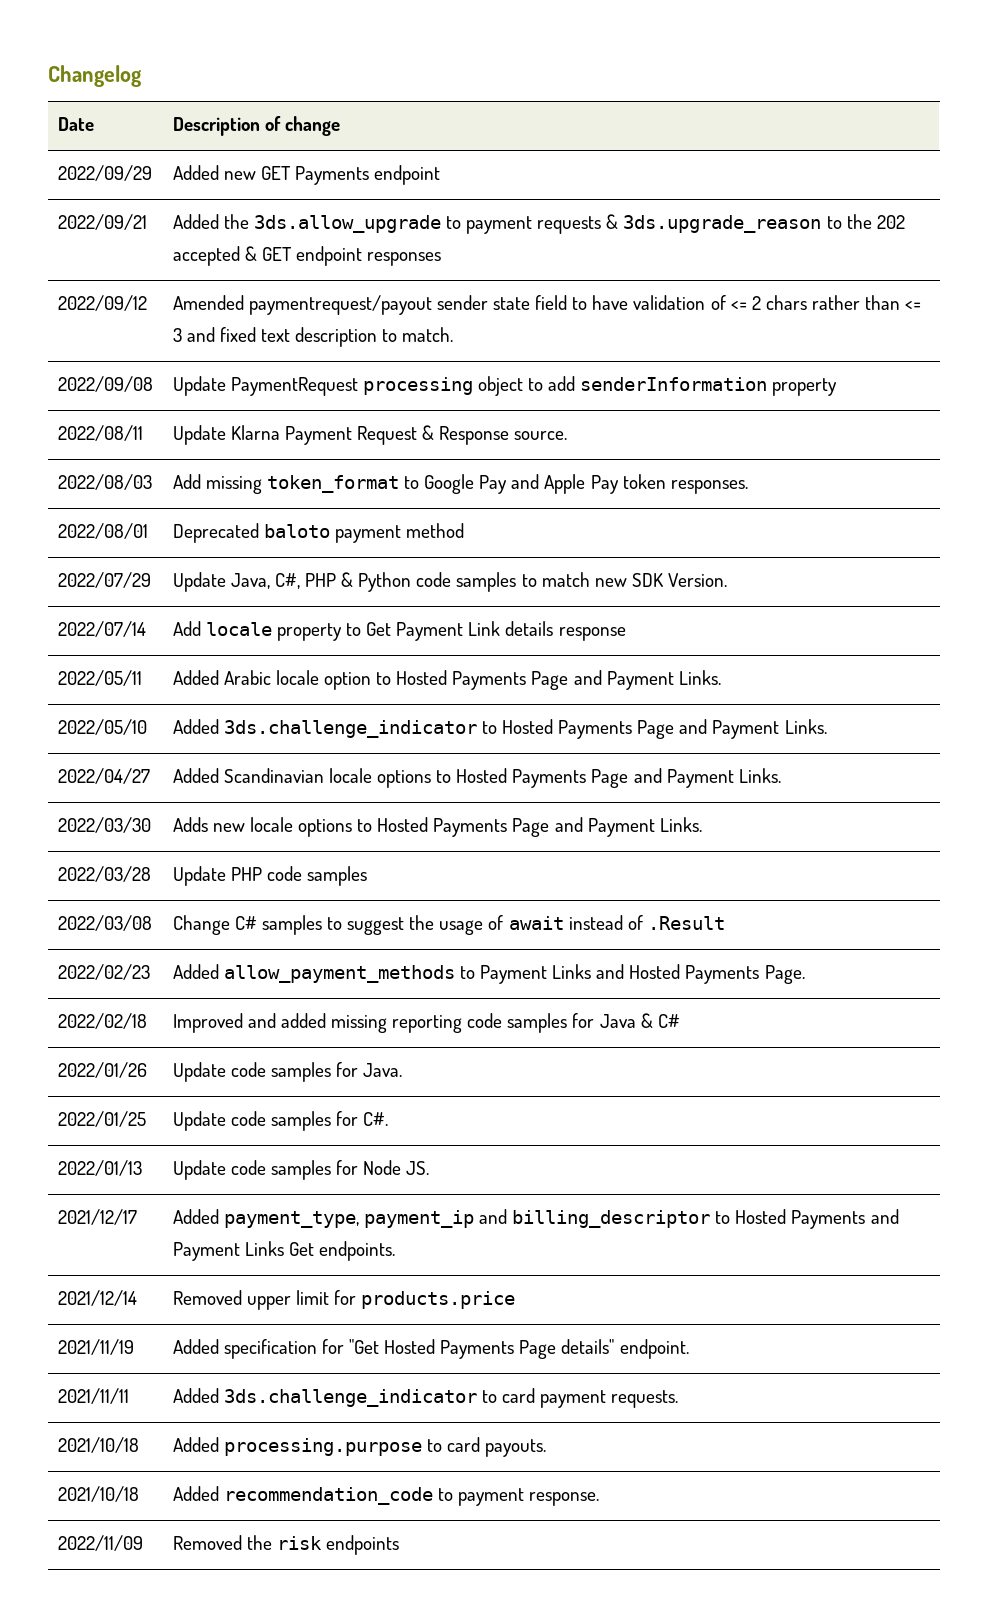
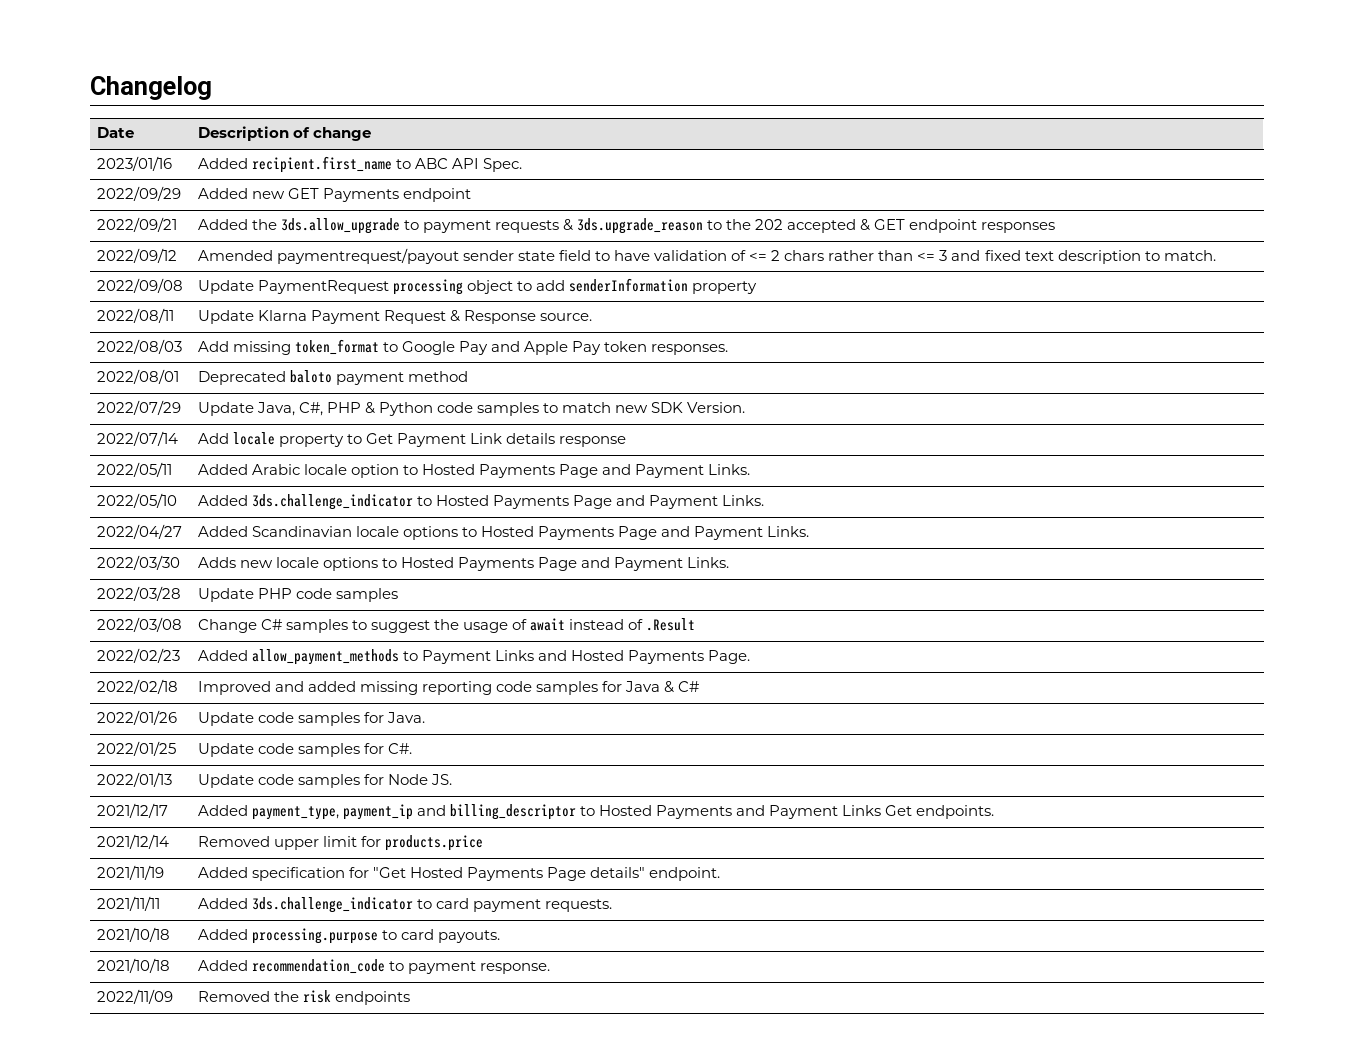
+ 2023/01/16 | Added recipient.first_name to ABC API Spec.

